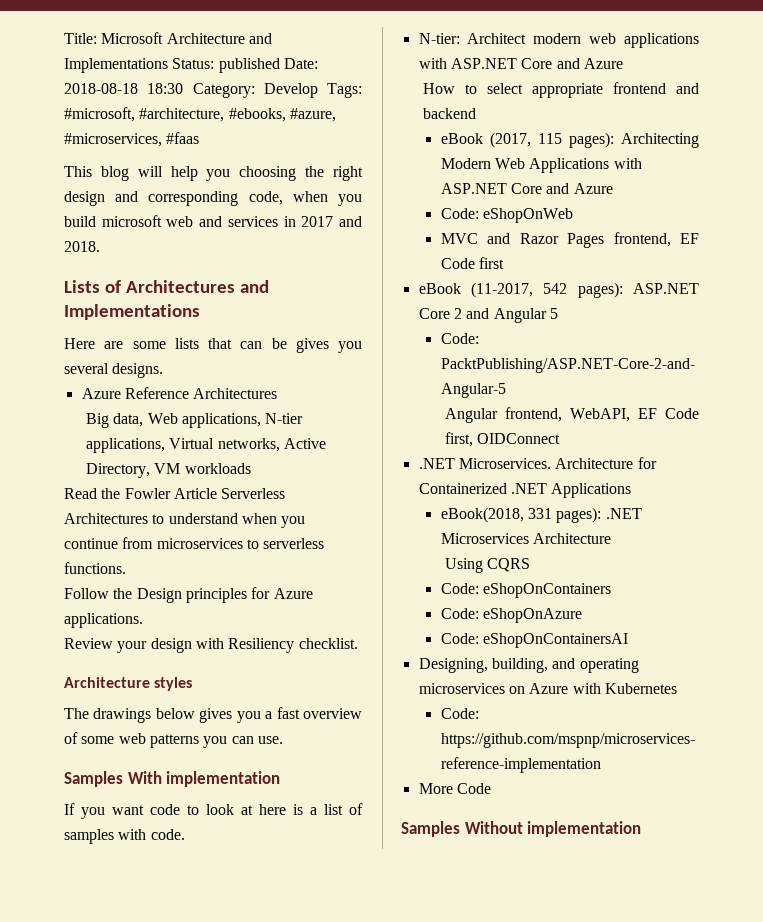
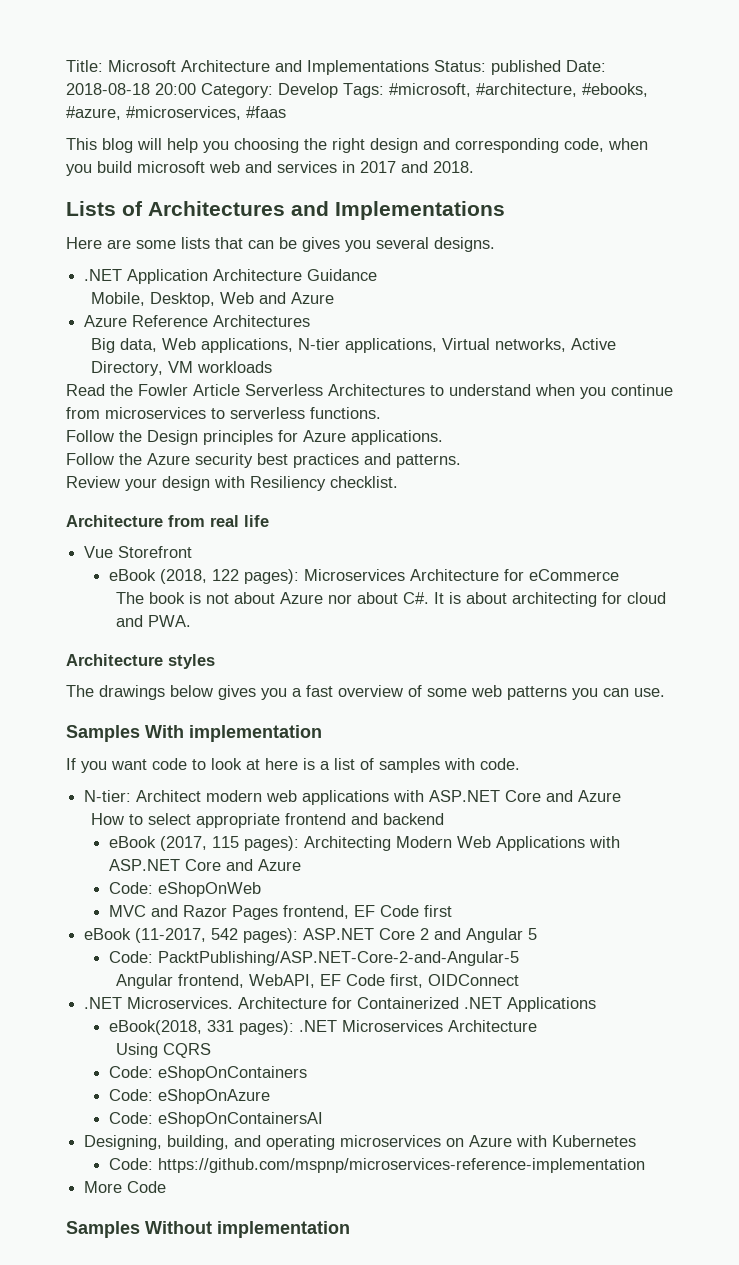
- Title: Microsoft Architecture and Implementations Status: published Date: 2018-08-18 18:30 Category: Develop Tags: #microsoft, #architecture, #ebooks, #azure, #microservices, #faas
+ Title: Microsoft Architecture and Implementations Status: published Date: 2018-08-18 20:00 Category: Develop Tags: #microsoft, #architecture, #ebooks, #azure, #microservices, #faas
+ .NET Application Architecture Guidance
+ Mobile, Desktop, Web and Azure
+ Follow the Azure security best practices and patterns.
+ Architecture from real life
+ Vue Storefront
+ eBook (2018, 122 pages): Microservices Architecture for eCommerce
+ The book is not about Azure nor about C#. It is about architecting for cloud and PWA.

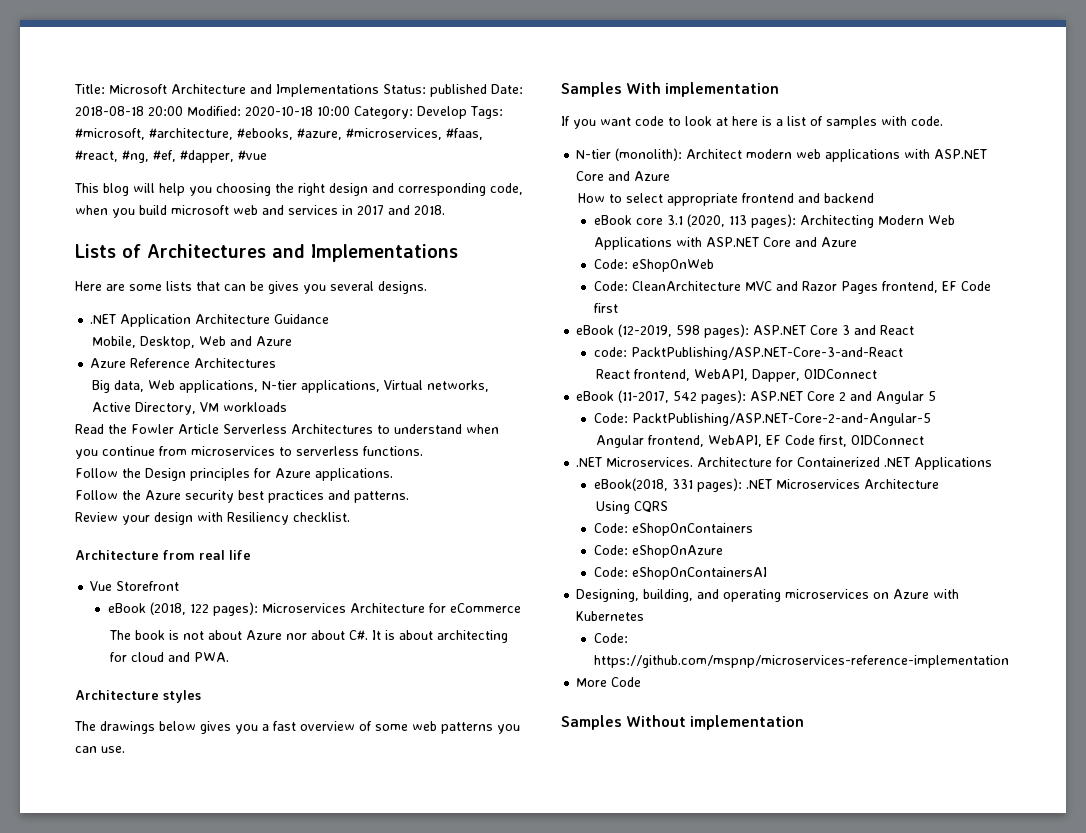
- Title: Microsoft Architecture and Implementations Status: published Date: 2018-08-18 20:00 Category: Develop Tags: #microsoft, #architecture, #ebooks, #azure, #microservices, #faas
+ Title: Microsoft Architecture and Implementations Status: published Date: 2018-08-18 20:00 Modified: 2020-10-18 10:00 Category: Develop Tags: #microsoft, #architecture, #ebooks, #azure, #microservices, #faas, #react, #ng, #ef, #dapper, #vue
- N-tier: Architect modern web applications with ASP.NET Core and Azure
+ N-tier (monolith): Architect modern web applications with ASP.NET Core and Azure
- eBook (2017, 115 pages): Architecting Modern Web Applications with ASP.NET Core and Azure
+ eBook core 3.1 (2020, 113 pages): Architecting Modern Web Applications with ASP.NET Core and Azure
- MVC and Razor Pages frontend, EF Code first
+ Code: CleanArchitecture MVC and Razor Pages frontend, EF Code first
+ eBook (12-2019, 598 pages): ASP.NET Core 3 and React
+ code: PacktPublishing/ASP.NET-Core-3-and-React
+ React frontend, WebAPI, Dapper, OIDConnect

